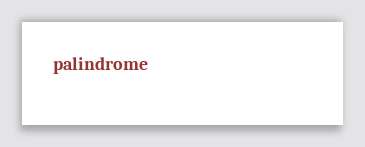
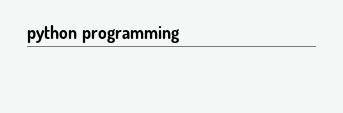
- palindrome
+ python programming

